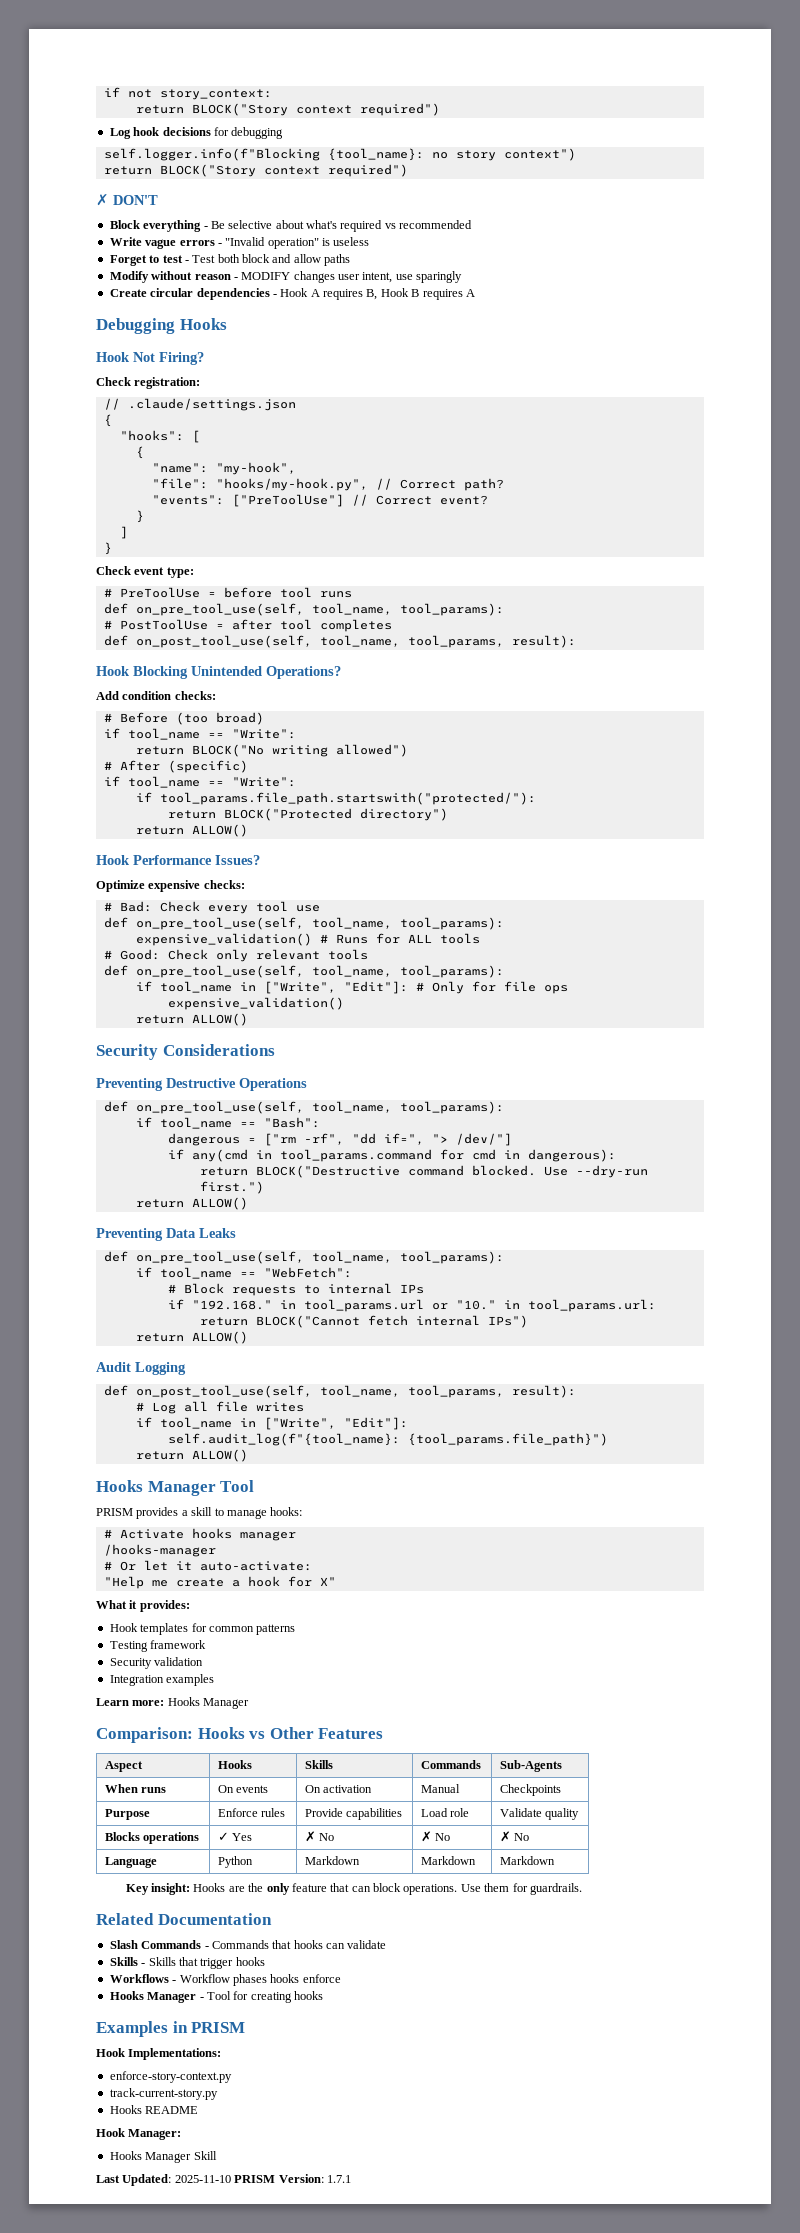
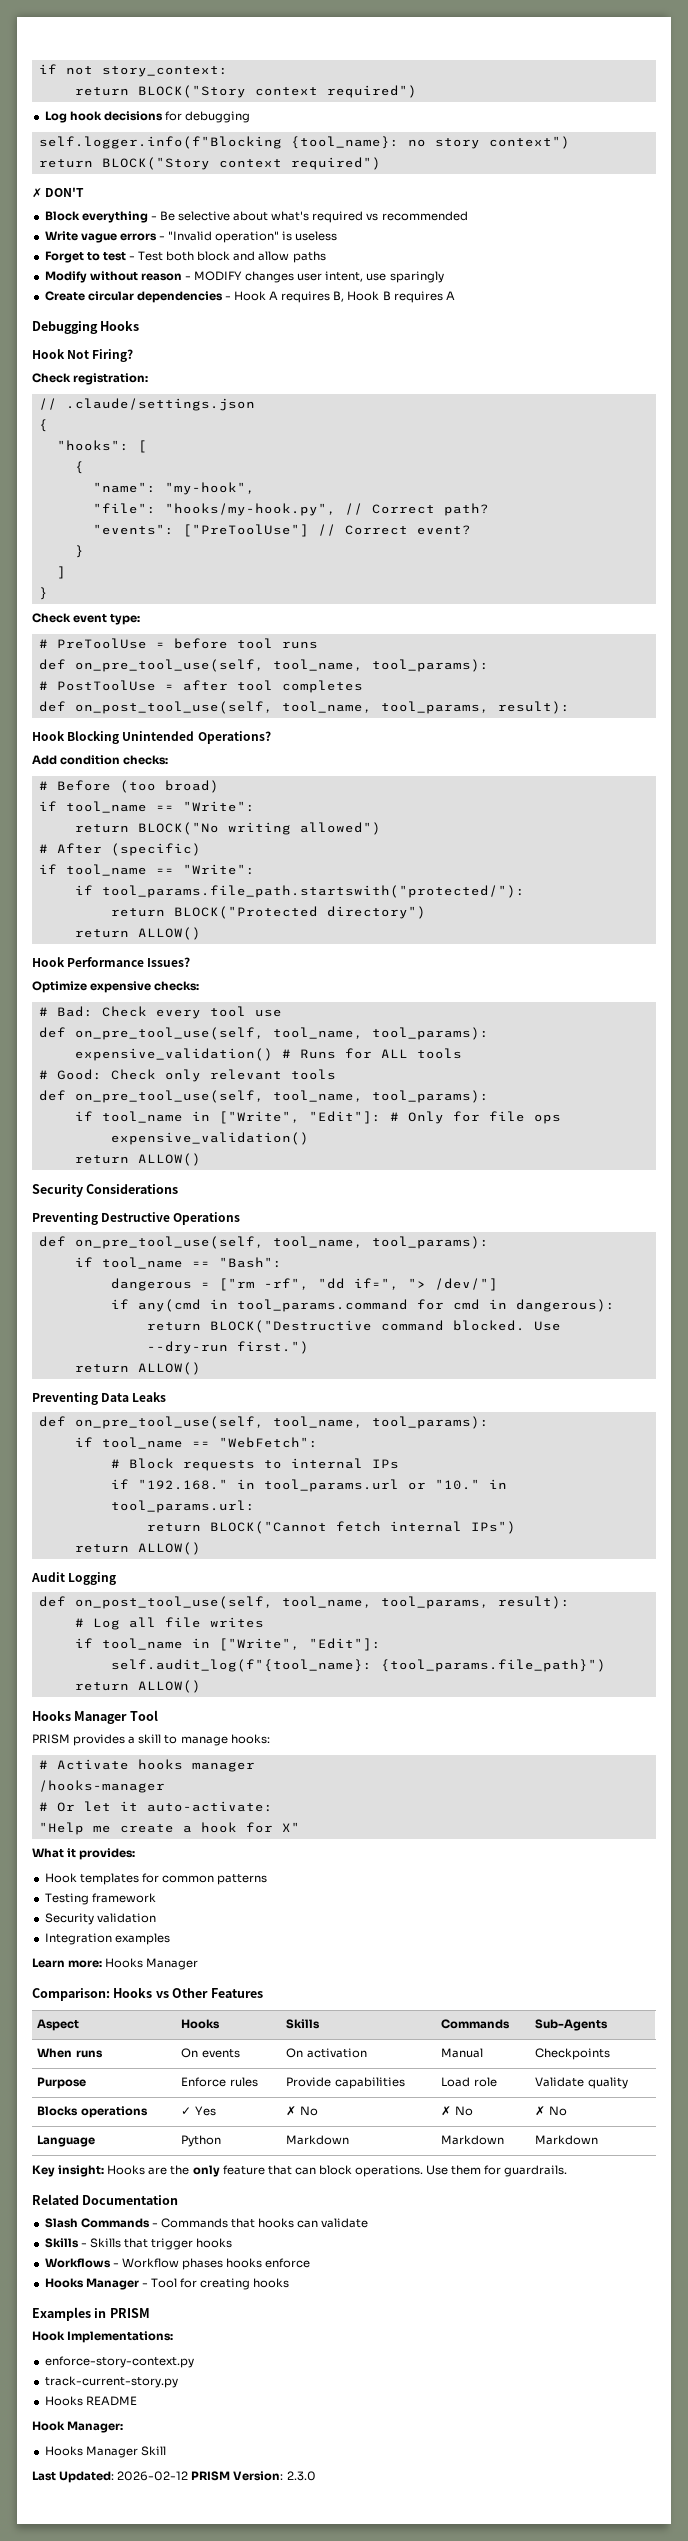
- Last Updated: 2025-11-10 PRISM Version: 1.7.1
+ Last Updated: 2026-02-12 PRISM Version: 2.3.0

